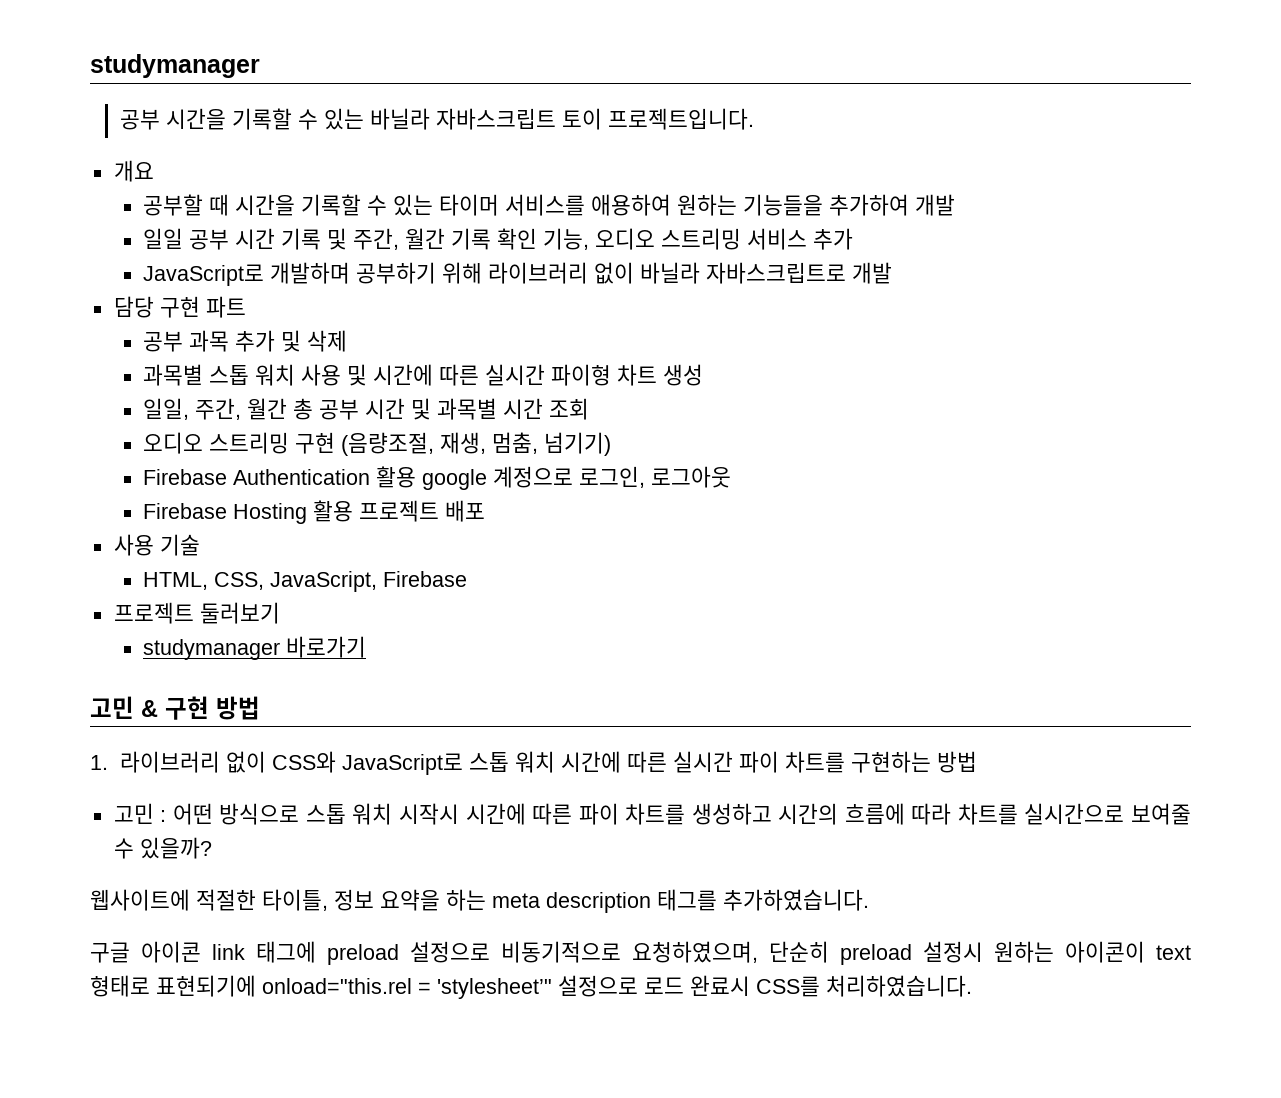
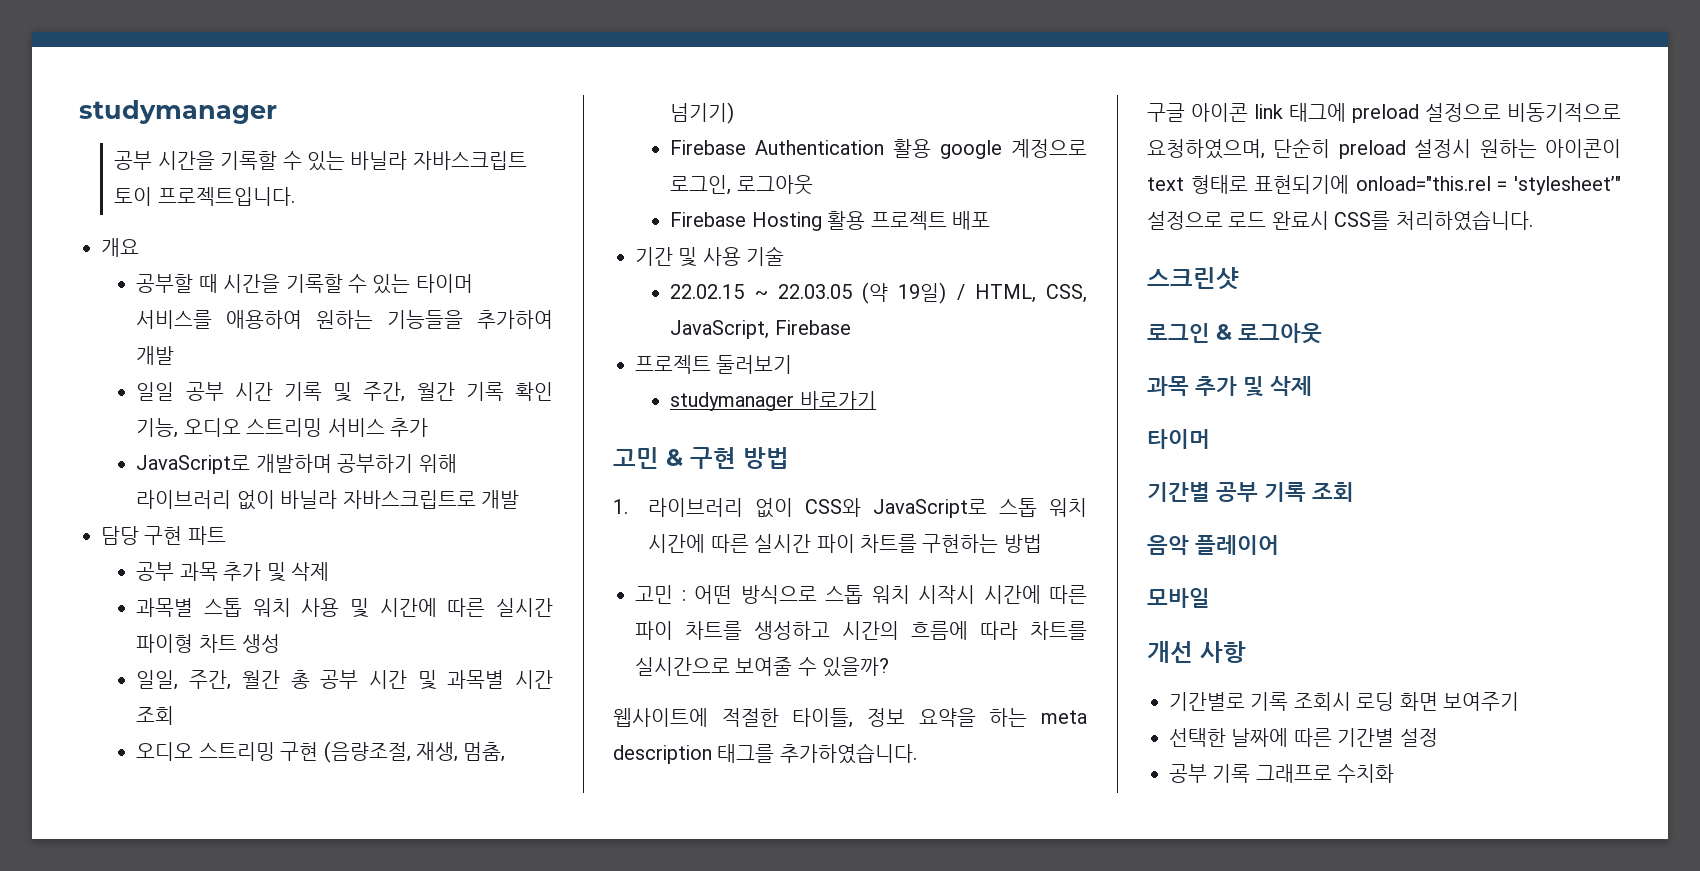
- 사용 기술
+ 기간 및 사용 기술
- HTML, CSS, JavaScript, Firebase
+ 22.02.15 ~ 22.03.05 (약 19일) / HTML, CSS, JavaScript, Firebase
+ 스크린샷
+ 로그인 & 로그아웃
+ 과목 추가 및 삭제
+ 타이머
+ 기간별 공부 기록 조회
+ 음악 플레이어
+ 모바일
+ 개선 사항
+ 기간별로 기록 조회시 로딩 화면 보여주기
+ 선택한 날짜에 따른 기간별 설정
+ 공부 기록 그래프로 수치화

